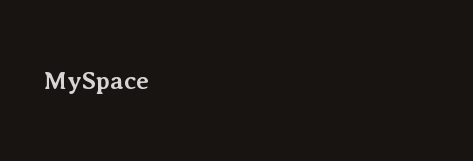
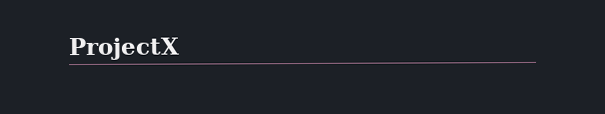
- MySpace
+ ProjectX

